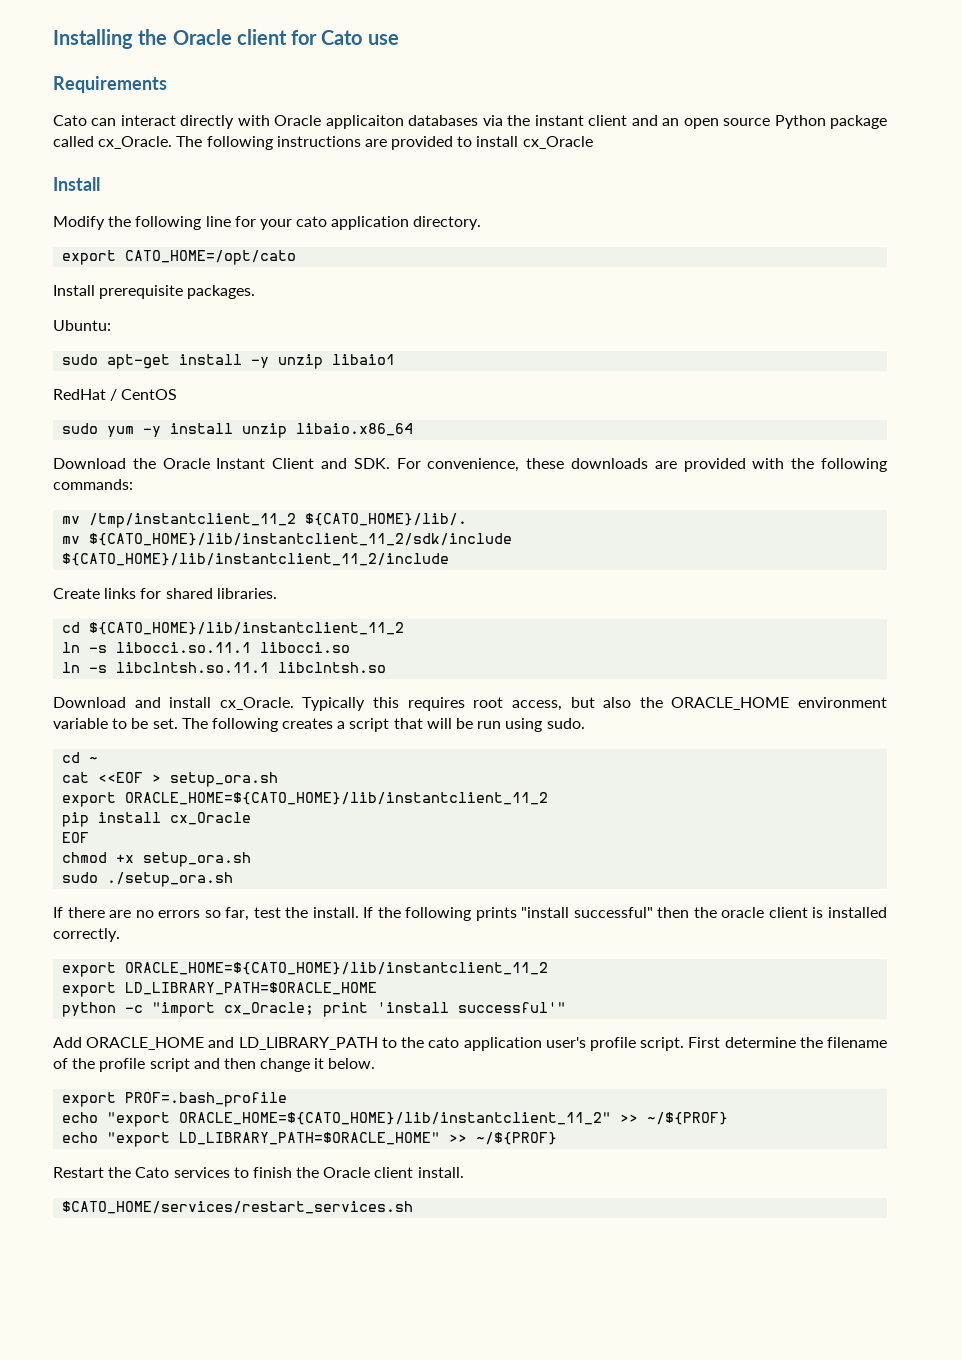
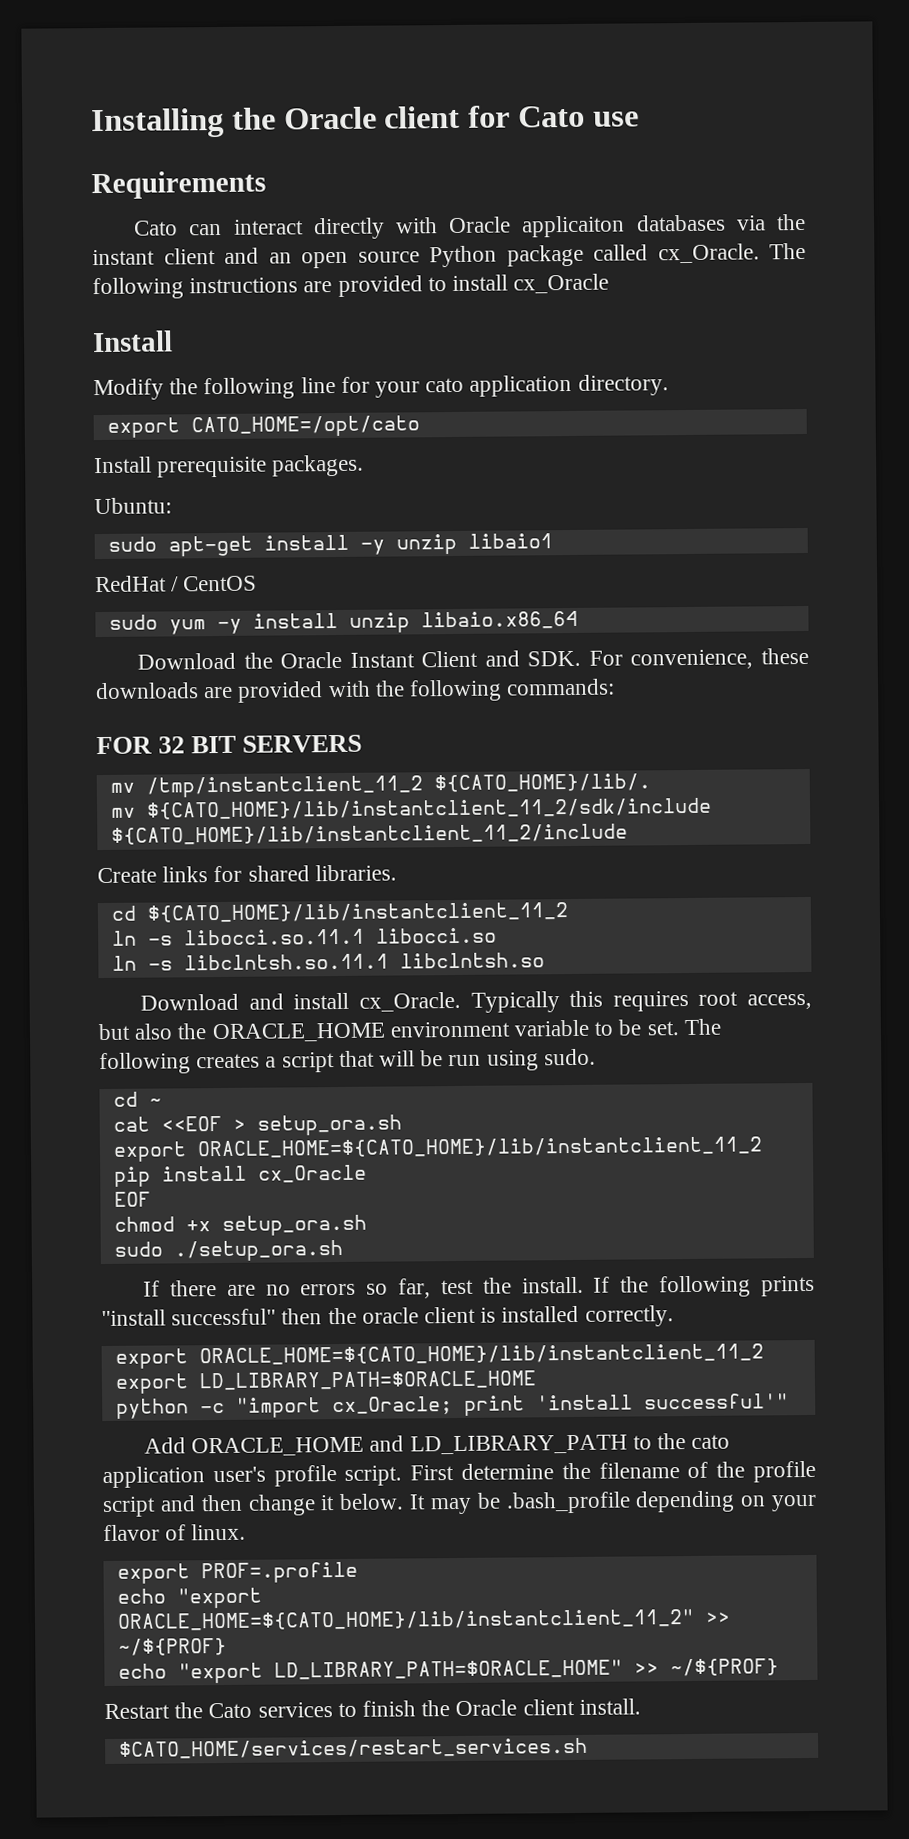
+ FOR 32 BIT SERVERS
- First determine the filename of the profile script and then change it below.
- export PROF=.bash_profile
+ First determine the filename of the profile script and then change it below. It may be .bash_profile depending on your flavor of linux.
+ export PROF=.profile

